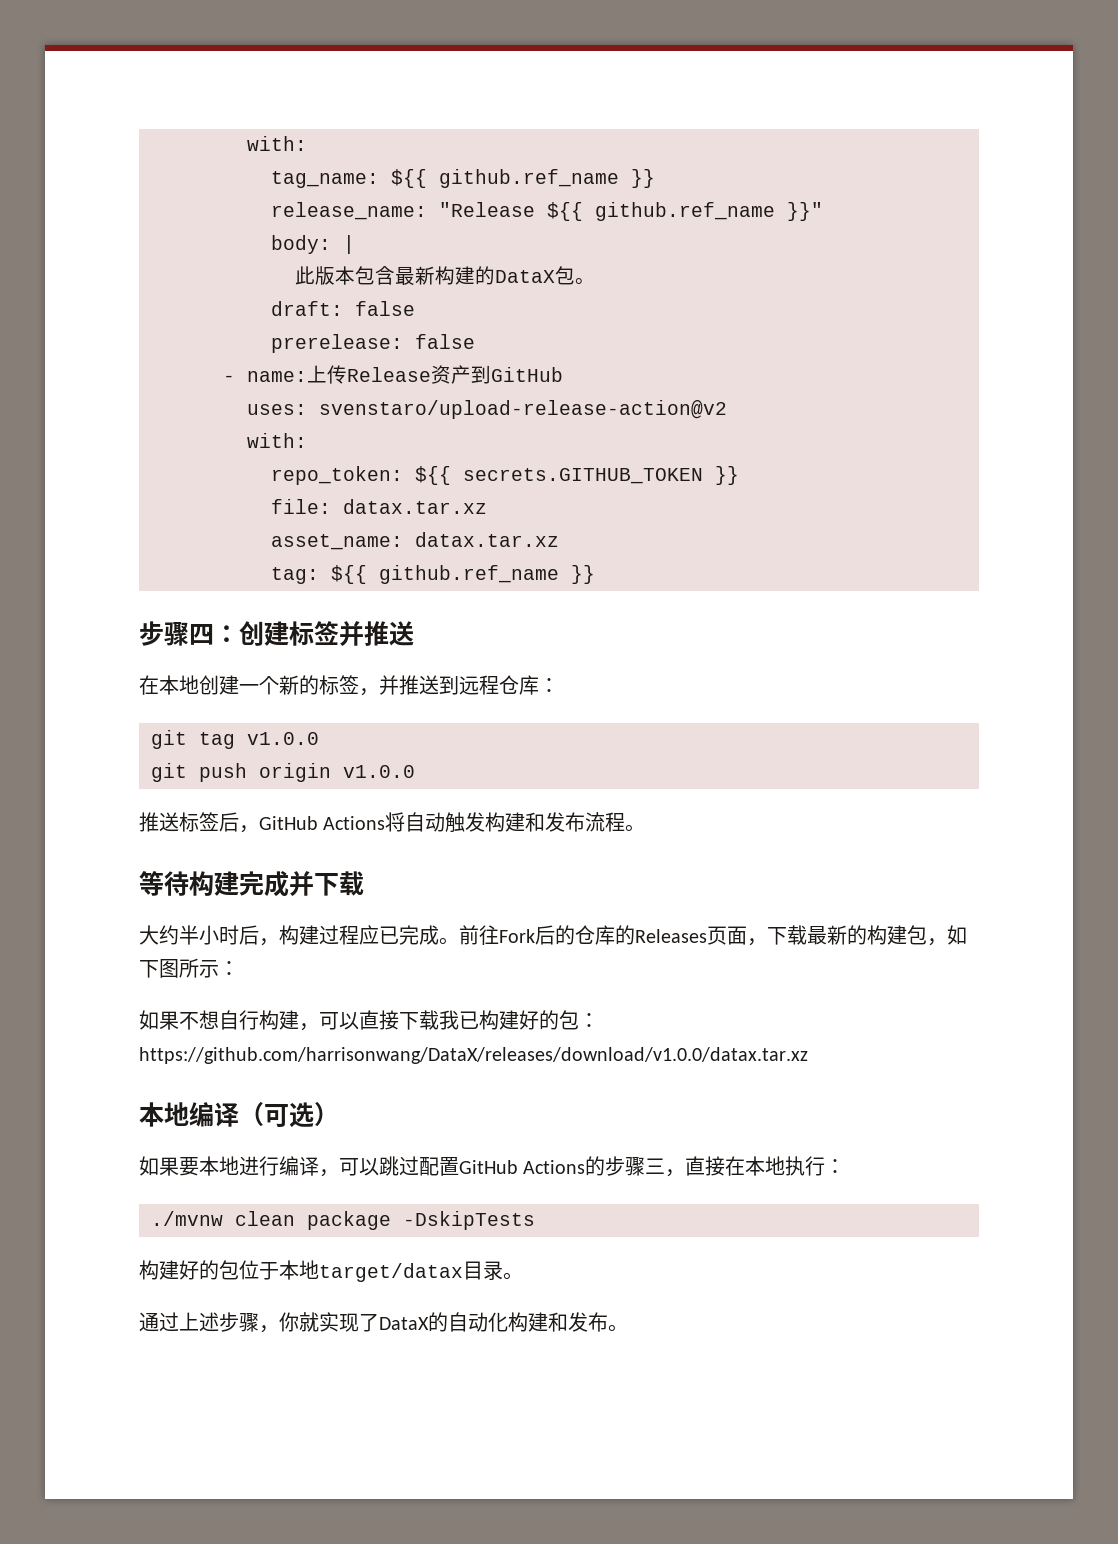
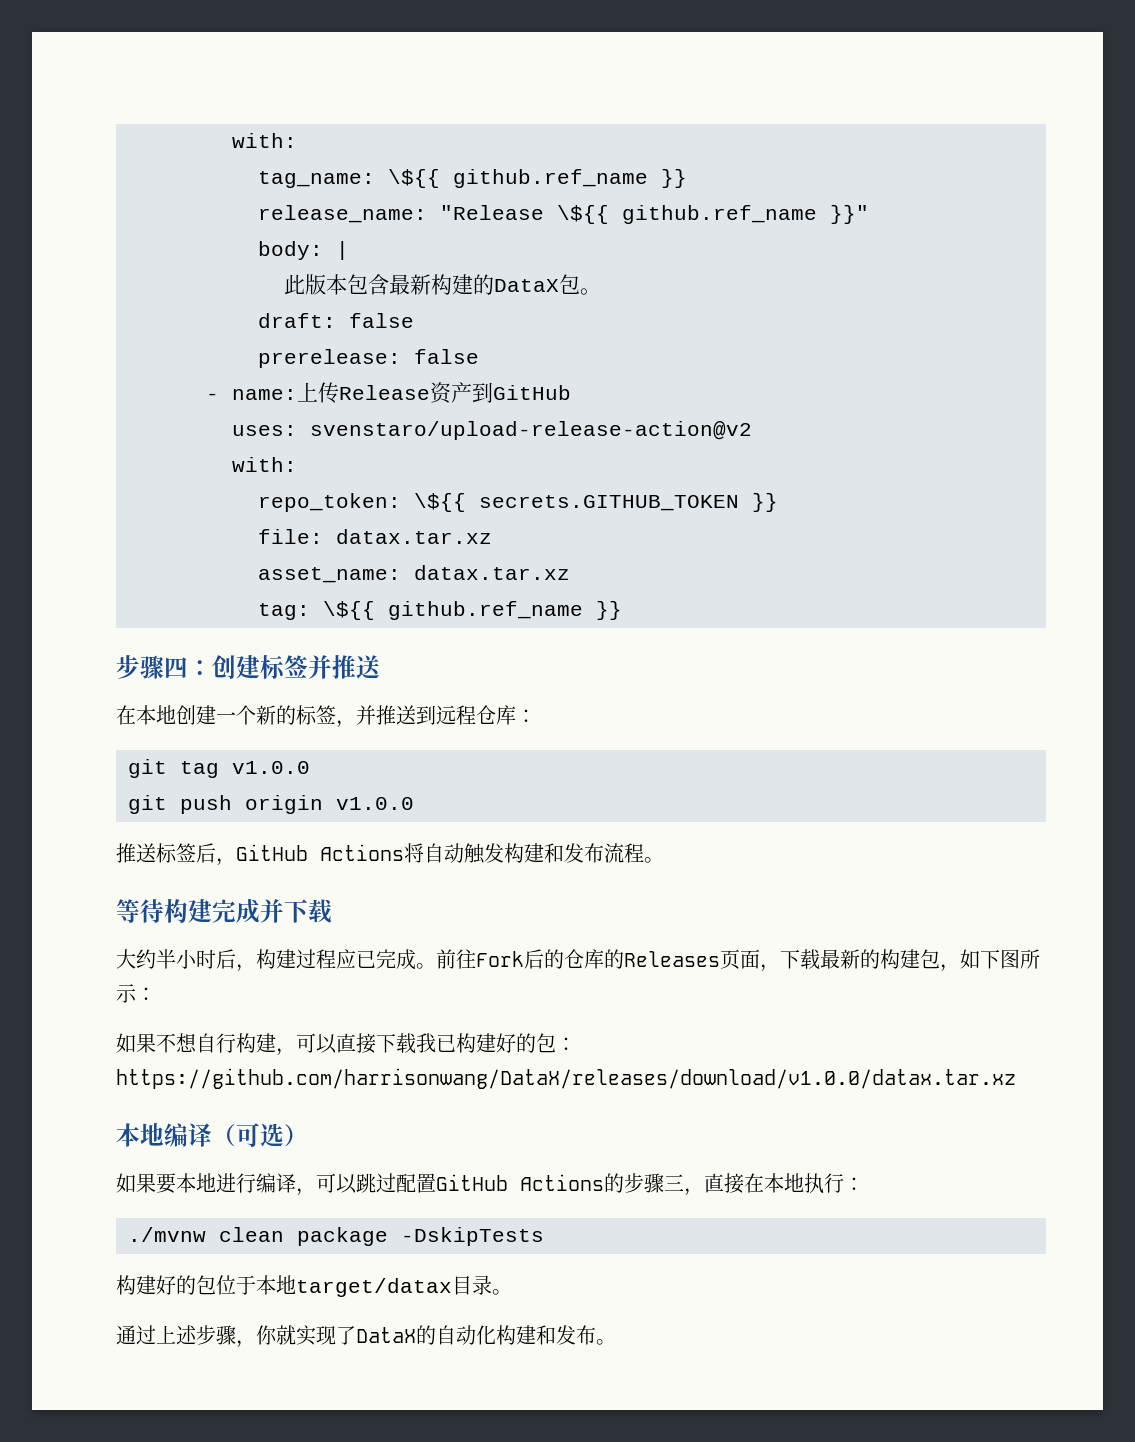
- tag_name: ${{ github.ref_name }}
+ tag_name: \${{ github.ref_name }}
- release_name: "Release ${{ github.ref_name }}"
+ release_name: "Release \${{ github.ref_name }}"
- repo_token: ${{ secrets.GITHUB_TOKEN }}
+ repo_token: \${{ secrets.GITHUB_TOKEN }}
- tag: ${{ github.ref_name }}
+ tag: \${{ github.ref_name }}

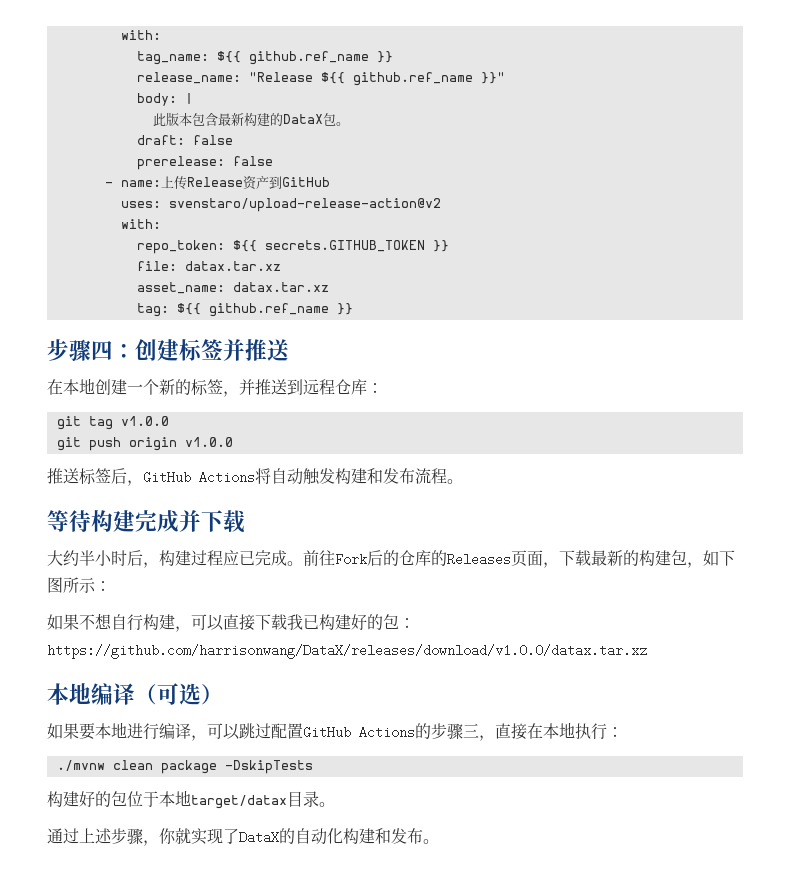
- tag_name: \${{ github.ref_name }}
+ tag_name: ${{ github.ref_name }}
- release_name: "Release \${{ github.ref_name }}"
+ release_name: "Release ${{ github.ref_name }}"
- repo_token: \${{ secrets.GITHUB_TOKEN }}
+ repo_token: ${{ secrets.GITHUB_TOKEN }}
- tag: \${{ github.ref_name }}
+ tag: ${{ github.ref_name }}

